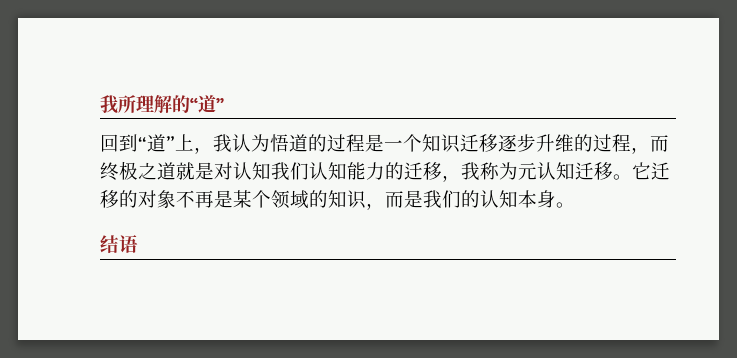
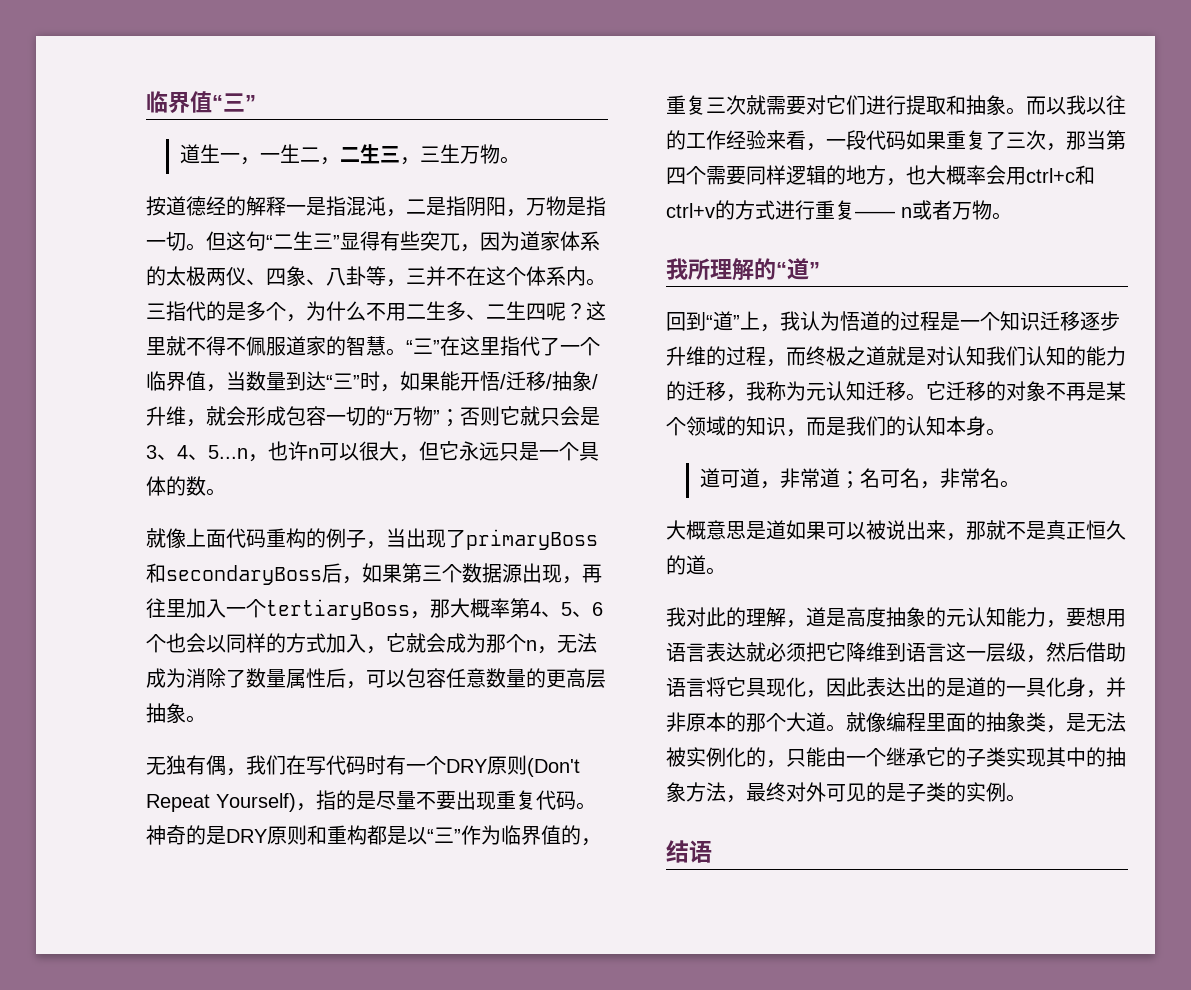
+ 临界值“三”
+ 道生一，一生二，二生三，三生万物。
+ 按道德经的解释一是指混沌，二是指阴阳，万物是指一切。但这句“二生三”显得有些突兀，因为道家体系的太极两仪、四象、八卦等，三并不在这个体系内。三指代的是多个，为什么不用二生多、二生四呢？这里就不得不佩服道家的智慧。“三”在这里指代了一个临界值，当数量到达“三”时，如果能开悟/迁移/抽象/升维，就会形成包容一切的“万物”；否则它就只会是3、4、5...n，也许n可以很大，但它永远只是一个具体的数。
+ 就像上面代码重构的例子，当出现了primaryBoss和secondaryBoss后，如果第三个数据源出现，再往里加入一个tertiaryBoss，那大概率第4、5、6个也会以同样的方式加入，它就会成为那个n，无法成为消除了数量属性后，可以包容任意数量的更高层抽象。
+ 无独有偶，我们在写代码时有一个DRY原则(Don't Repeat Yourself)，指的是尽量不要出现重复代码。神奇的是DRY原则和重构都是以“三”作为临界值的，重复三次就需要对它们进行提取和抽象。而以我以往的工作经验来看，一段代码如果重复了三次，那当第四个需要同样逻辑的地方，也大概率会用ctrl+c和ctrl+v的方式进行重复—— n或者万物。
- 回到“道”上，我认为悟道的过程是一个知识迁移逐步升维的过程，而终极之道就是对认知我们认知能力的迁移，我称为元认知迁移。
+ 回到“道”上，我认为悟道的过程是一个知识迁移逐步升维的过程，而终极之道就是对认知我们认知的能力的迁移，我称为元认知迁移。
+ 道可道，非常道；名可名，非常名。
+ 大概意思是道如果可以被说出来，那就不是真正恒久的道。
+ 我对此的理解，道是高度抽象的元认知能力，要想用语言表达就必须把它降维到语言这一层级，然后借助语言将它具现化，因此表达出的是道的一具化身，并非原本的那个大道。就像编程里面的抽象类，是无法被实例化的，只能由一个继承它的子类实现其中的抽象方法，最终对外可见的是子类的实例。

